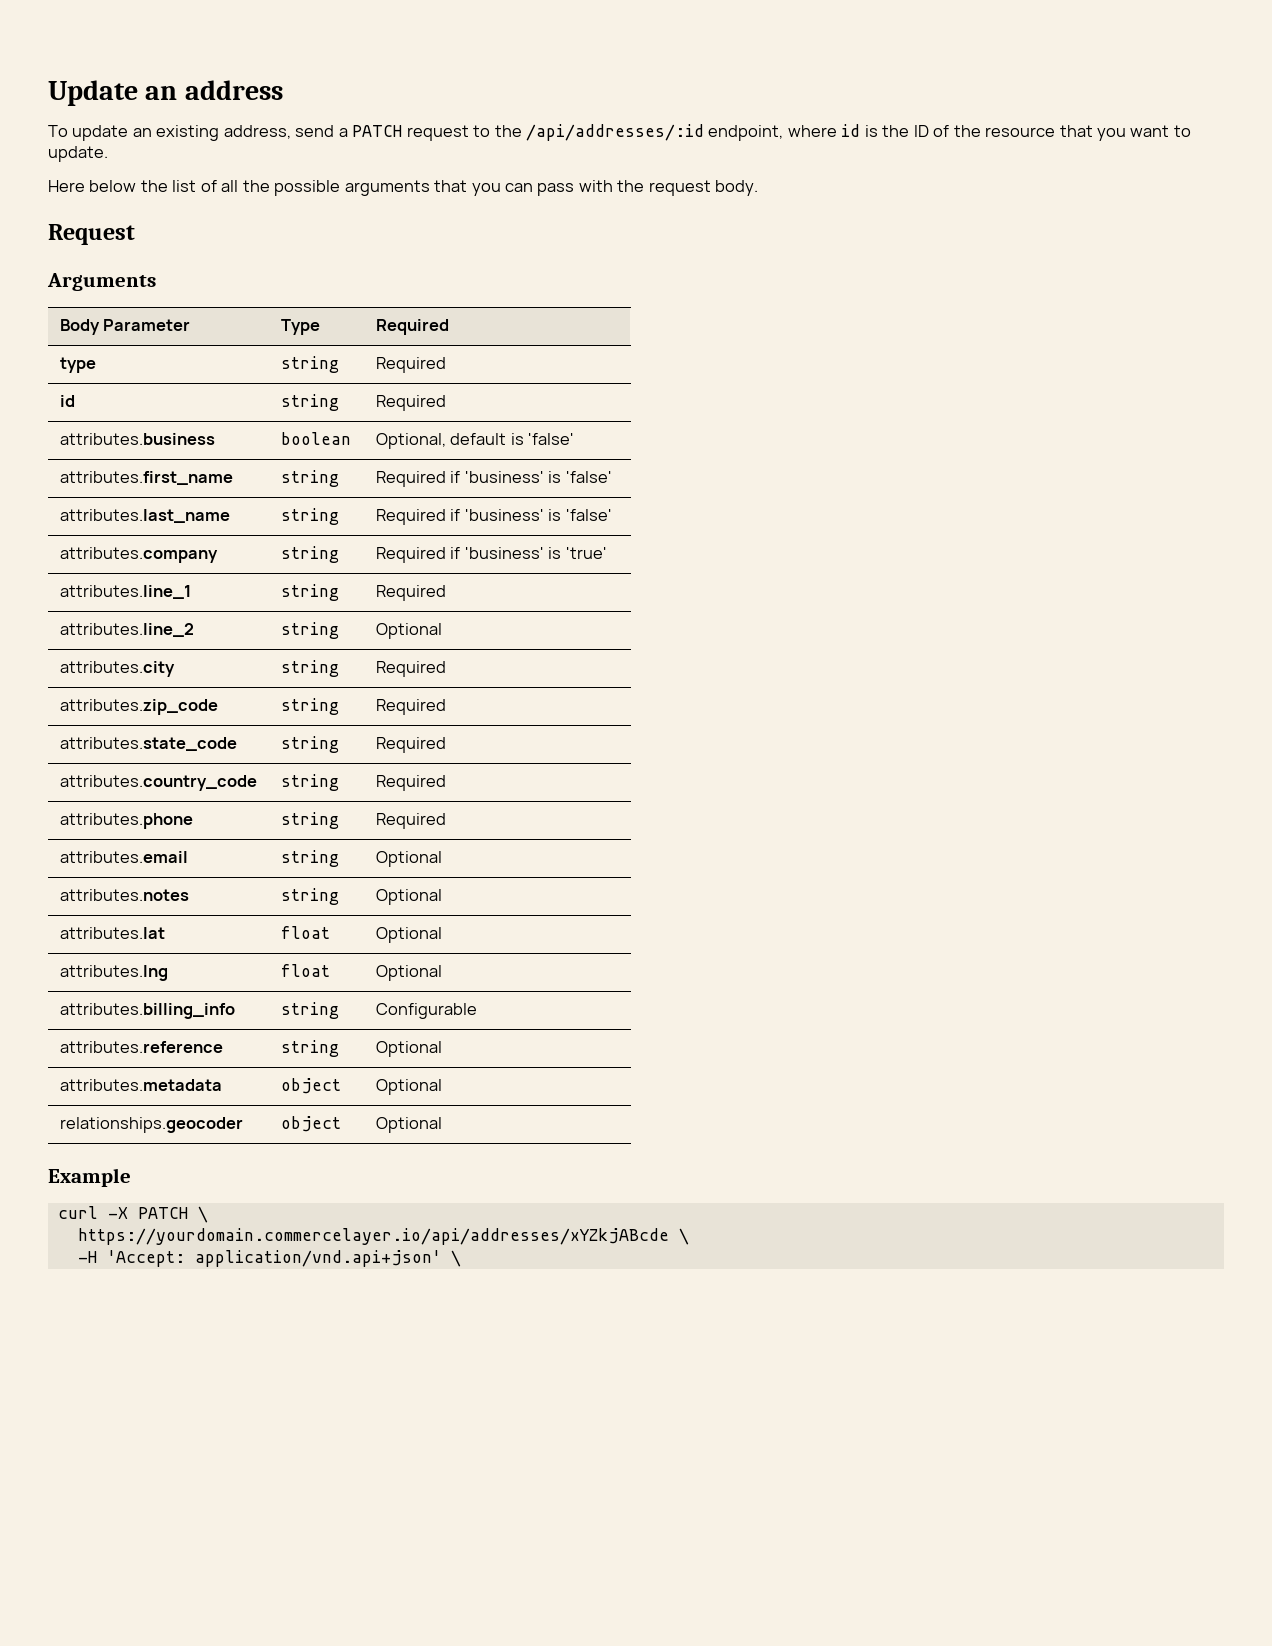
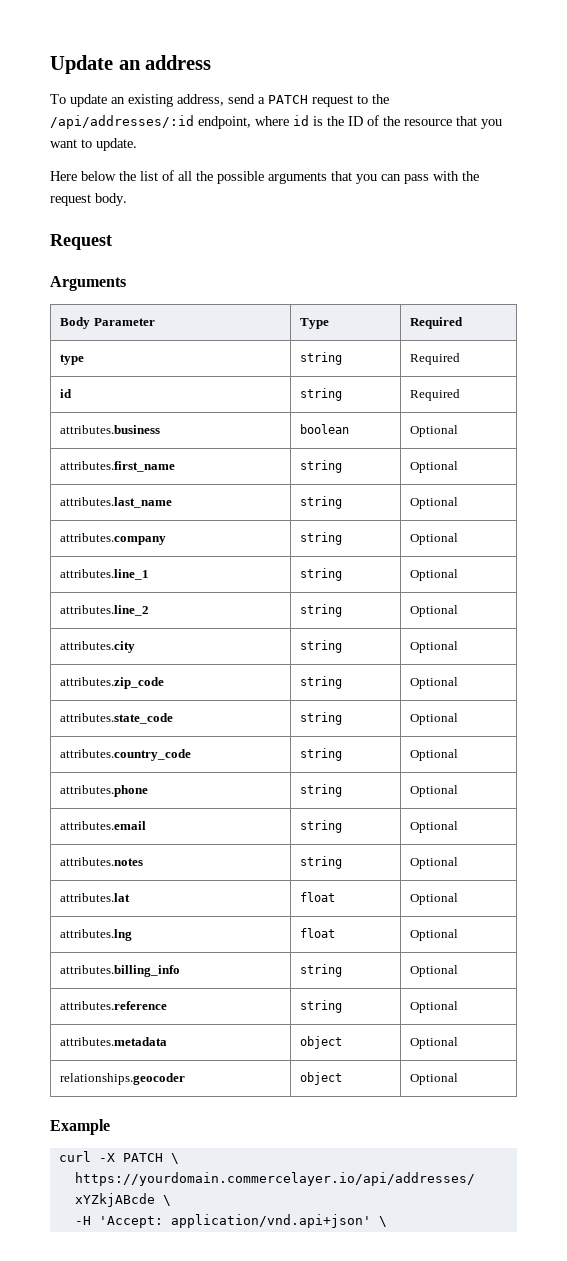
- attributes.business | boolean | Optional, default is 'false'
- attributes.first_name | string | Required if 'business' is 'false'
- attributes.last_name | string | Required if 'business' is 'false'
- attributes.company | string | Required if 'business' is 'true'
+ attributes.business | boolean | Optional
+ attributes.first_name | string | Optional
+ attributes.last_name | string | Optional
+ attributes.company | string | Optional
- attributes.line_1 | string | Required
+ attributes.line_1 | string | Optional
- attributes.city | string | Required
+ attributes.city | string | Optional
- attributes.zip_code | string | Required
+ attributes.zip_code | string | Optional
- attributes.state_code | string | Required
+ attributes.state_code | string | Optional
- attributes.country_code | string | Required
+ attributes.country_code | string | Optional
- attributes.phone | string | Required
+ attributes.phone | string | Optional
- attributes.billing_info | string | Configurable
+ attributes.billing_info | string | Optional

